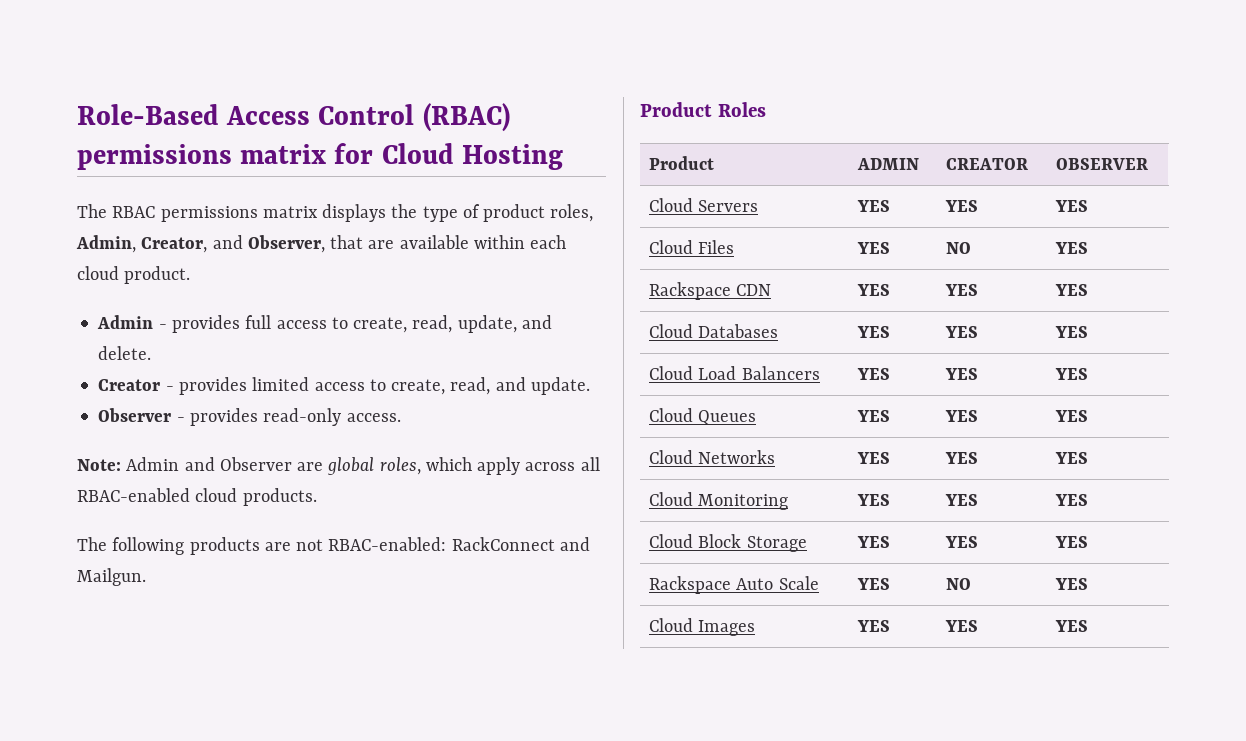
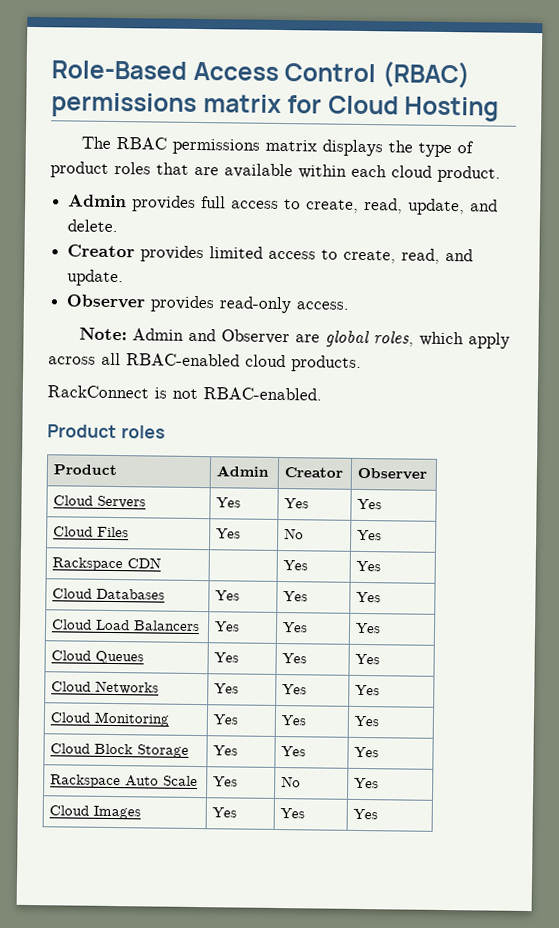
- The RBAC permissions matrix displays the type of product roles, Admin, Creator, and Observer, that are available within each cloud product.
+ The RBAC permissions matrix displays the type of product roles that are available within each cloud product.
- Admin - provides full access to create, read, update, and delete.
+ Admin provides full access to create, read, update, and delete.
- Creator - provides limited access to create, read, and update.
+ Creator provides limited access to create, read, and update.
- Observer - provides read-only access.
+ Observer provides read-only access.
- The following products are not RBAC-enabled: RackConnect and Mailgun.
- Product Roles
+ RackConnect is not RBAC-enabled.
+ Product roles
- Product | ADMIN | CREATOR | OBSERVER
+ Product | Admin | Creator | Observer
- Cloud Servers | YES | YES | YES
+ Cloud Servers | Yes | Yes | Yes
- Cloud Files | YES | NO | YES
+ Cloud Files | Yes | No | Yes
- Rackspace CDN | YES | YES | YES
+ Rackspace CDN | | Yes | Yes
- Cloud Databases | YES | YES | YES
+ Cloud Databases | Yes | Yes | Yes
- Cloud Load Balancers | YES | YES | YES
+ Cloud Load Balancers | Yes | Yes | Yes
- Cloud Queues | YES | YES | YES
+ Cloud Queues | Yes | Yes | Yes
- Cloud Networks | YES | YES | YES
+ Cloud Networks | Yes | Yes | Yes
- Cloud Monitoring | YES | YES | YES
+ Cloud Monitoring | Yes | Yes | Yes
- Cloud Block Storage | YES | YES | YES
+ Cloud Block Storage | Yes | Yes | Yes
- Rackspace Auto Scale | YES | NO | YES
+ Rackspace Auto Scale | Yes | No | Yes
- Cloud Images | YES | YES | YES
+ Cloud Images | Yes | Yes | Yes

